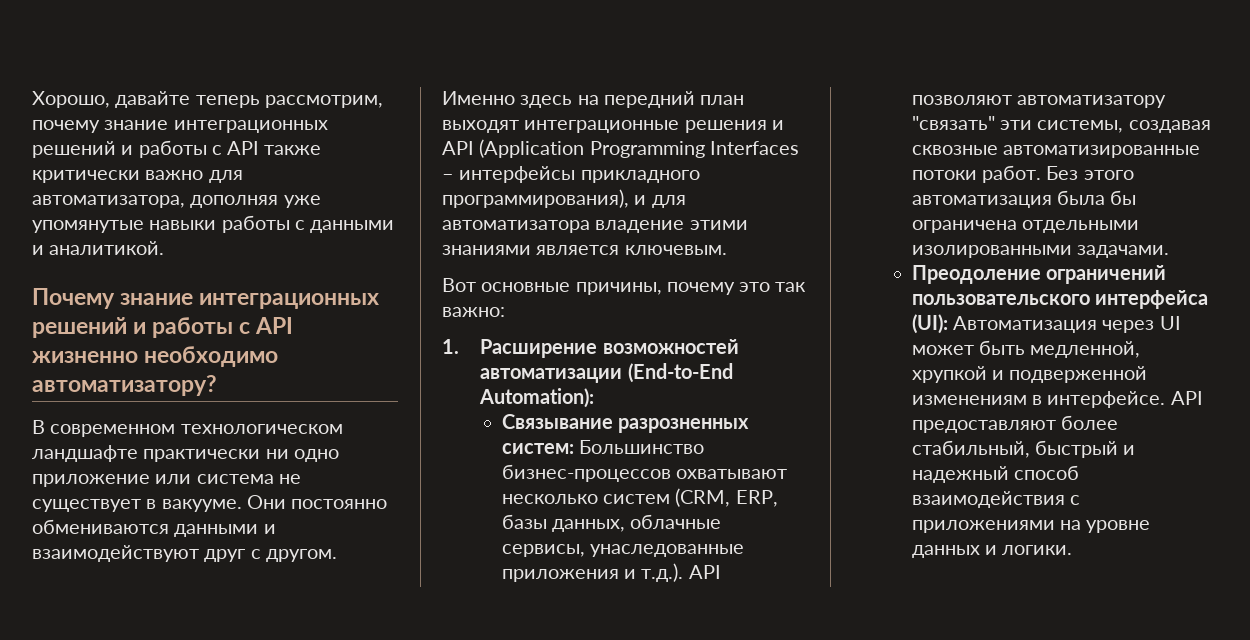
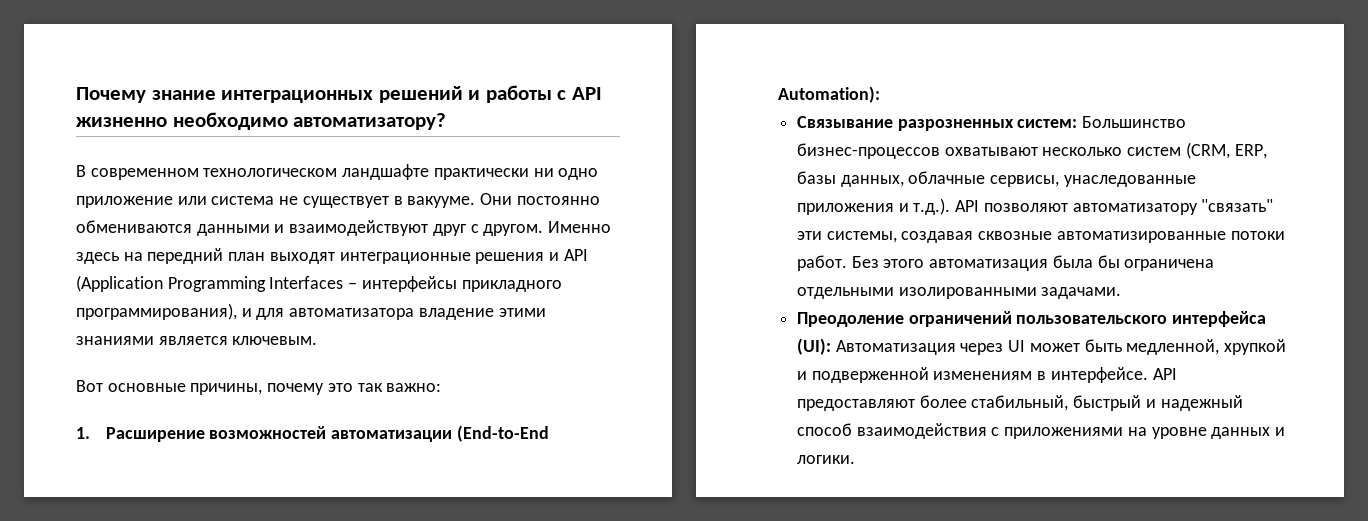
- Хорошо, давайте теперь рассмотрим, почему знание интеграционных решений и работы с API также критически важно для автоматизатора, дополняя уже упомянутые навыки работы с данными и аналитикой.

